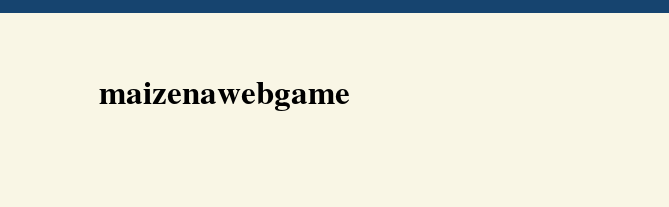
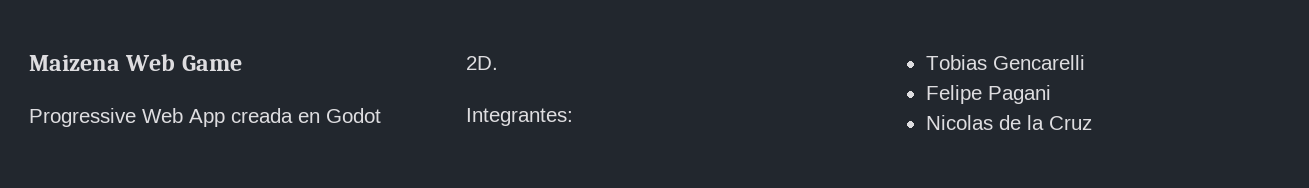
- maizenawebgame
+ Maizena Web Game
+ Progressive Web App creada en Godot 2D.
+ Integrantes:
+ Tobias Gencarelli
+ Felipe Pagani
+ Nicolas de la Cruz

